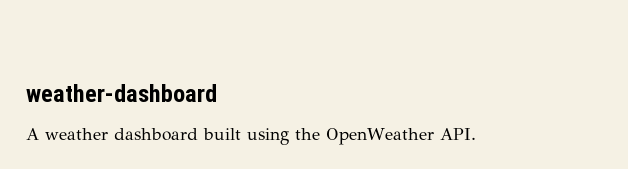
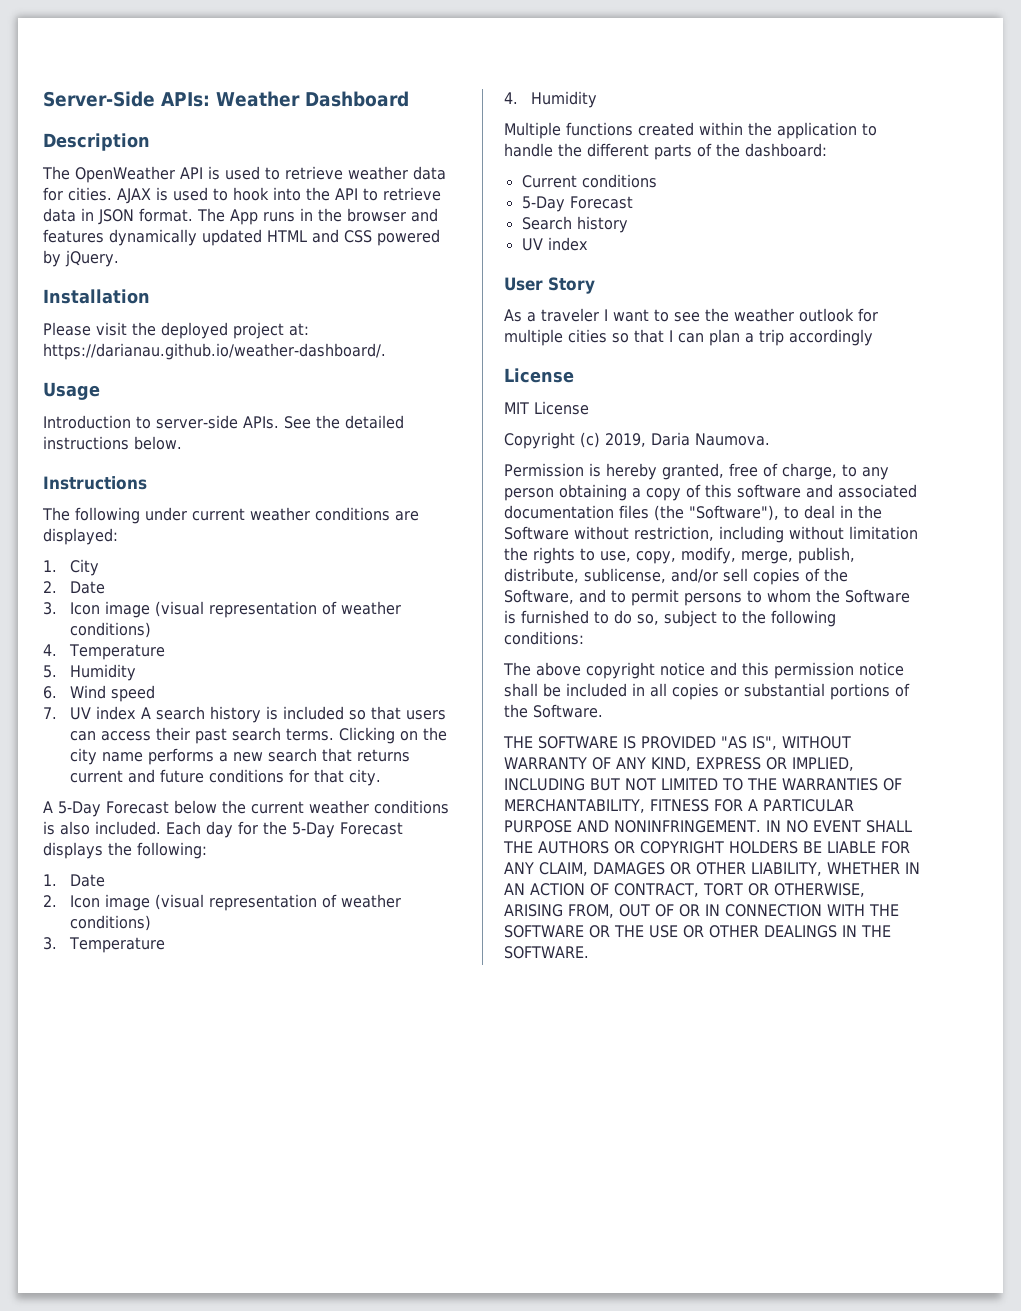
- weather-dashboard
- A weather dashboard built using the OpenWeather API.
+ Server-Side APIs: Weather Dashboard
+ Description
+ The OpenWeather API is used to retrieve weather data for cities. AJAX is used to hook into the API to retrieve data in JSON format. The App runs in the browser and features dynamically updated HTML and CSS powered by jQuery.
+ Installation
+ Please visit the deployed project at: https://darianau.github.io/weather-dashboard/.
+ Usage
+ Introduction to server-side APIs. See the detailed instructions below.
+ Instructions
+ The following under current weather conditions are displayed:
+ 1. City
+ 2. Date
+ 3. Icon image (visual representation of weather conditions)
+ 4. Temperature
+ 5. Humidity
+ 6. Wind speed
+ 7. UV index A search history is included so that users can access their past search terms. Clicking on the city name performs a new search that returns current and future conditions for that city.
+ A 5-Day Forecast below the current weather conditions is also included. Each day for the 5-Day Forecast displays the following:
+ 1. Date
+ 2. Icon image (visual representation of weather conditions)
+ 3. Temperature
+ 4. Humidity
+ Multiple functions created within the application to handle the different parts of the dashboard:
+ Current conditions
+ 5-Day Forecast
+ Search history
+ UV index
+ User Story
+ As a traveler I want to see the weather outlook for multiple cities so that I can plan a trip accordingly
+ License
+ MIT License
+ Copyright (c) 2019, Daria Naumova.
+ Permission is hereby granted, free of charge, to any person obtaining a copy of this software and associated documentation files (the "Software"), to deal in the Software without restriction, including without limitation the rights to use, copy, modify, merge, publish, distribute, sublicense, and/or sell copies of the Software, and to permit persons to whom the Software is furnished to do so, subject to the following conditions:
+ The above copyright notice and this permission notice shall be included in all copies or substantial portions of the Software.
+ THE SOFTWARE IS PROVIDED "AS IS", WITHOUT WARRANTY OF ANY KIND, EXPRESS OR IMPLIED, INCLUDING BUT NOT LIMITED TO THE WARRANTIES OF MERCHANTABILITY, FITNESS FOR A PARTICULAR PURPOSE AND NONINFRINGEMENT. IN NO EVENT SHALL THE AUTHORS OR COPYRIGHT HOLDERS BE LIABLE FOR ANY CLAIM, DAMAGES OR OTHER LIABILITY, WHETHER IN AN ACTION OF CONTRACT, TORT OR OTHERWISE, ARISING FROM, OUT OF OR IN CONNECTION WITH THE SOFTWARE OR THE USE OR OTHER DEALINGS IN THE SOFTWARE.

